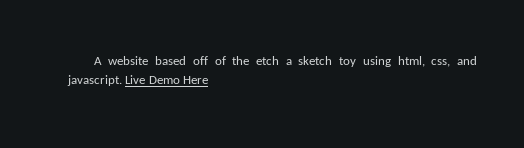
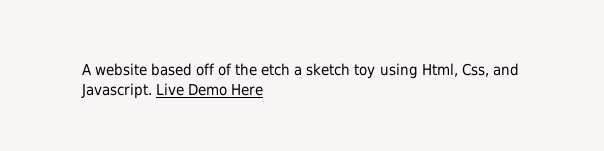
- A website based off of the etch a sketch toy using html, css, and javascript.
+ A website based off of the etch a sketch toy using Html, Css, and Javascript.

